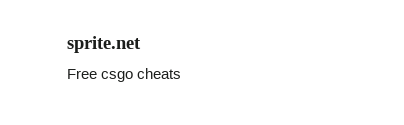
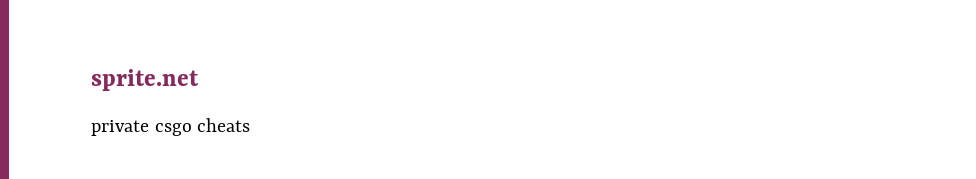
- Free csgo cheats
+ private csgo cheats

